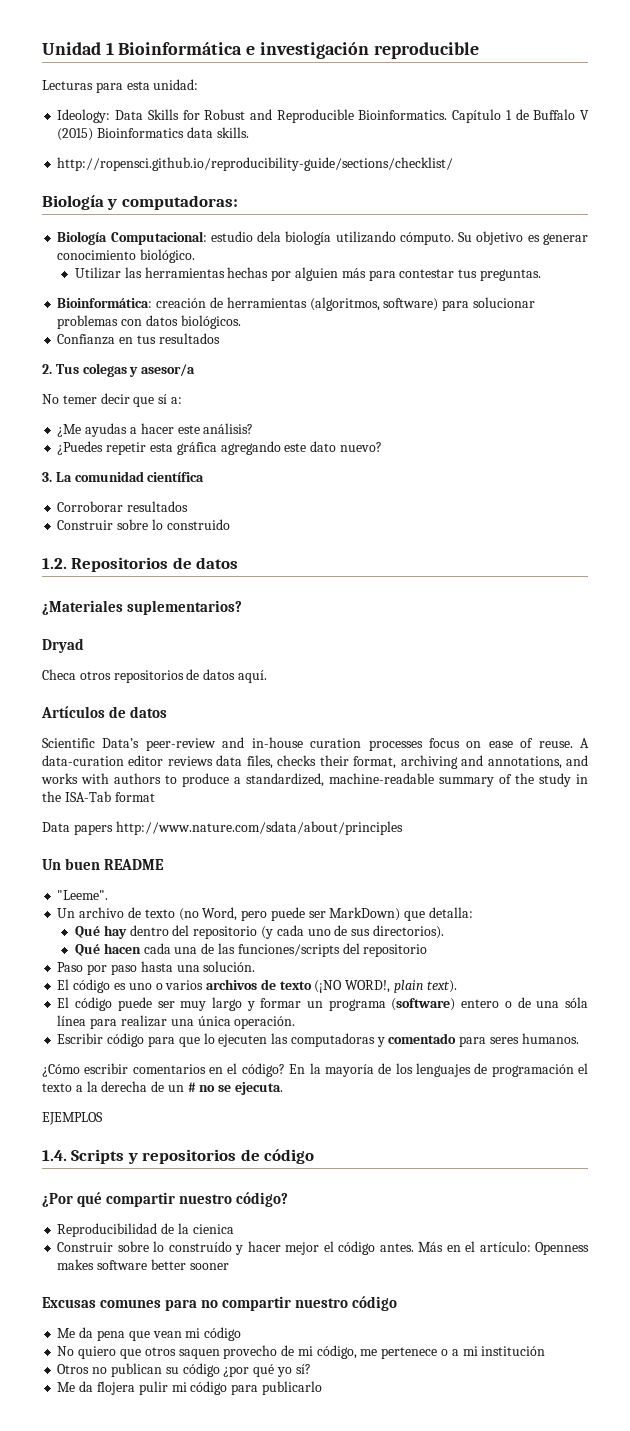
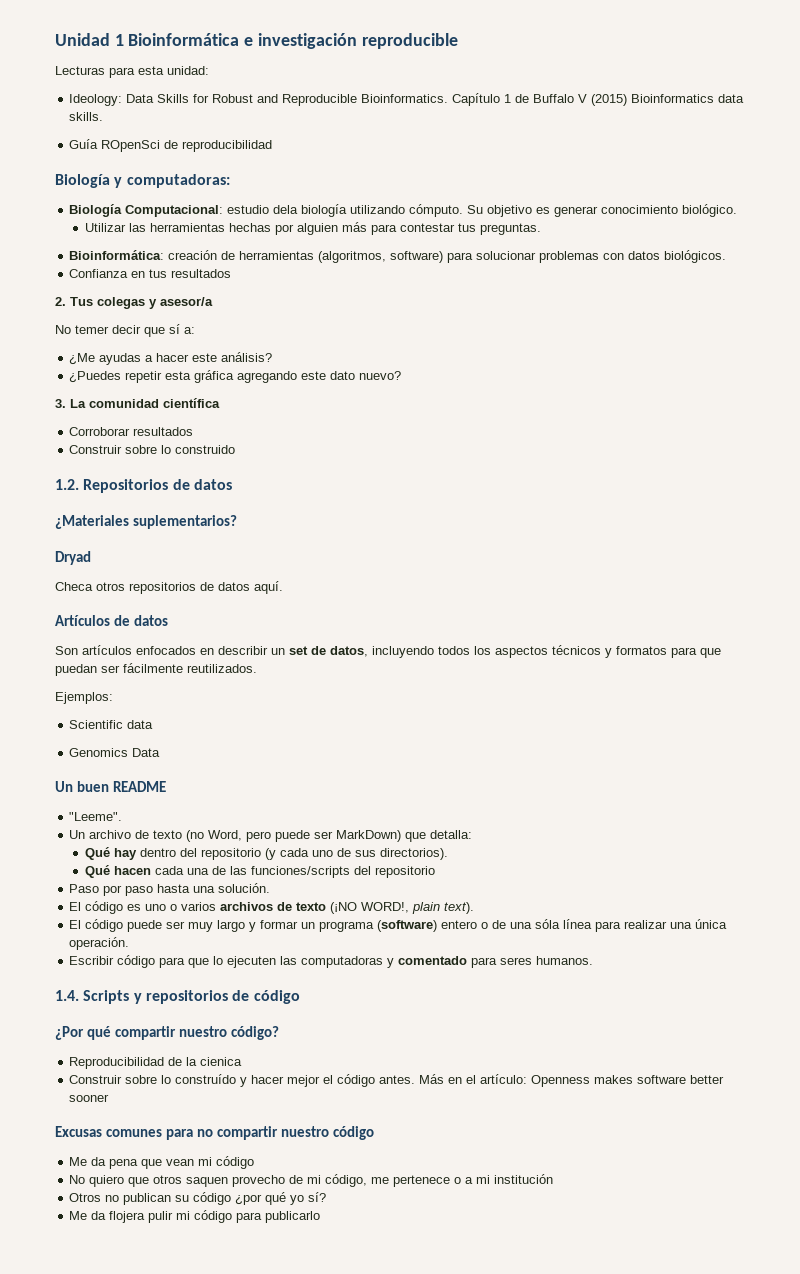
- http://ropensci.github.io/reproducibility-guide/sections/checklist/
+ Guía ROpenSci de reproducibilidad
- Scientific Data’s peer-review and in-house curation processes focus on ease of reuse. A data-curation editor reviews data files, checks their format, archiving and annotations, and works with authors to produce a standardized, machine-readable summary of the study in the ISA-Tab format
- Data papers http://www.nature.com/sdata/about/principles
+ Son artículos enfocados en describir un set de datos, incluyendo todos los aspectos técnicos y formatos para que puedan ser fácilmente reutilizados.
+ Ejemplos:
+ Scientific data
+ Genomics Data
- ¿Cómo escribir comentarios en el código? En la mayoría de los lenguajes de programación el texto a la derecha de un # no se ejecuta.
- EJEMPLOS

